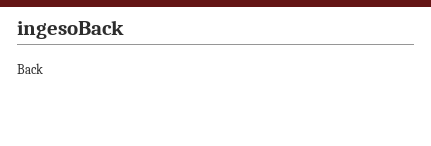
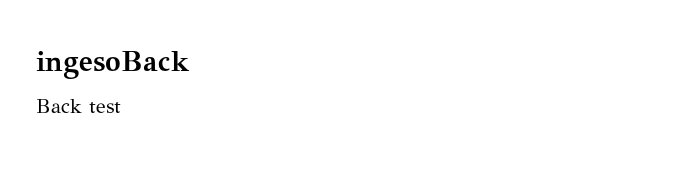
- Back
+ Back test

